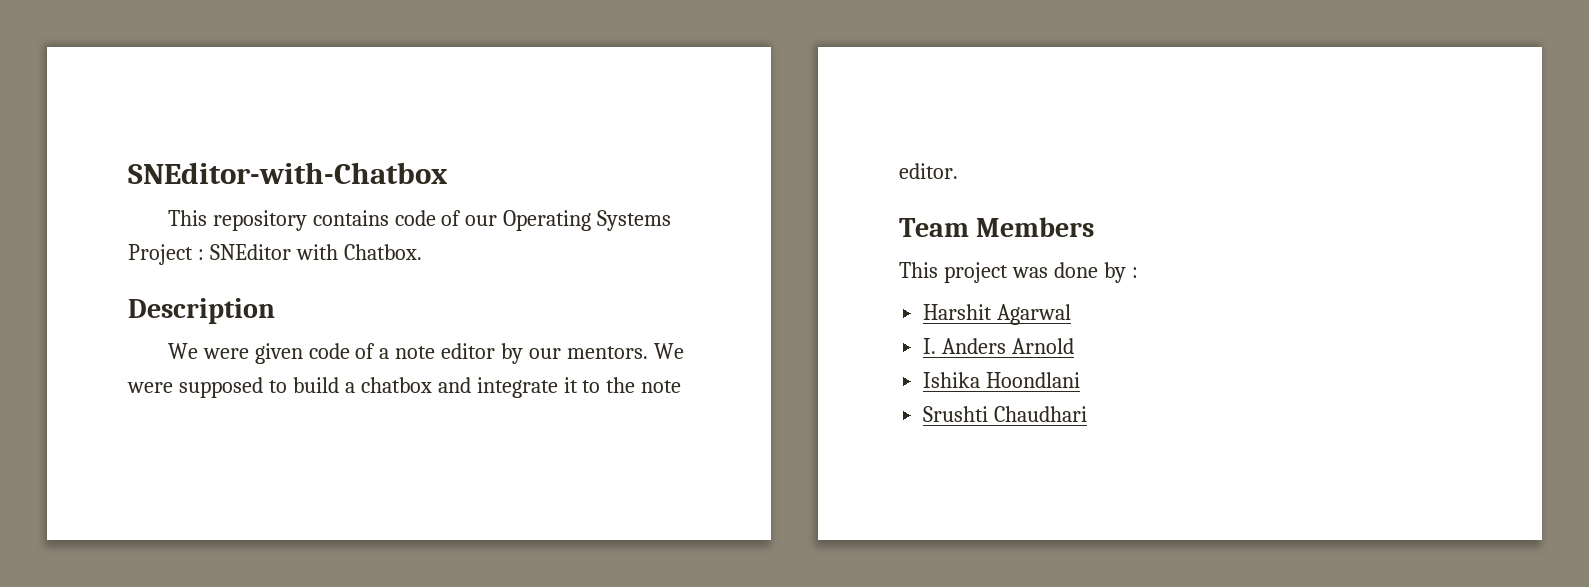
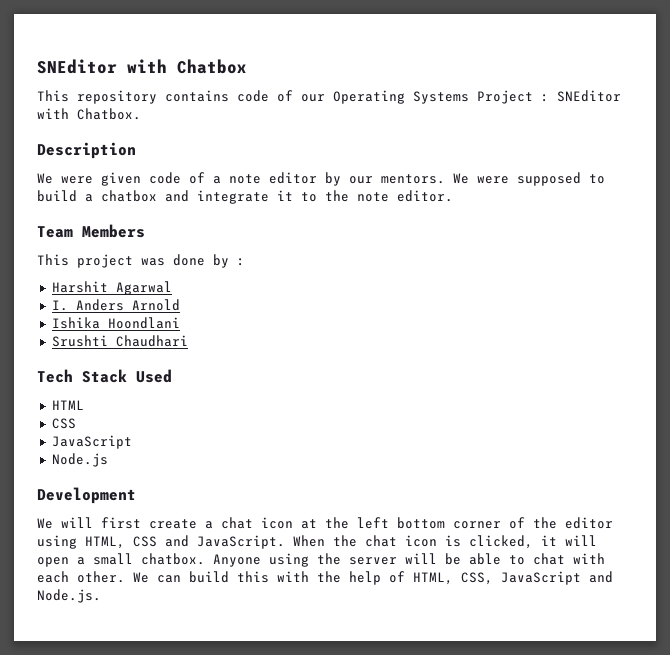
- SNEditor-with-Chatbox
+ SNEditor with Chatbox
+ Tech Stack Used
+ HTML
+ CSS
+ JavaScript
+ Node.js
+ Development
+ We will first create a chat icon at the left bottom corner of the editor using HTML, CSS and JavaScript. When the chat icon is clicked, it will open a small chatbox. Anyone using the server will be able to chat with each other. We can build this with the help of HTML, CSS, JavaScript and Node.js.

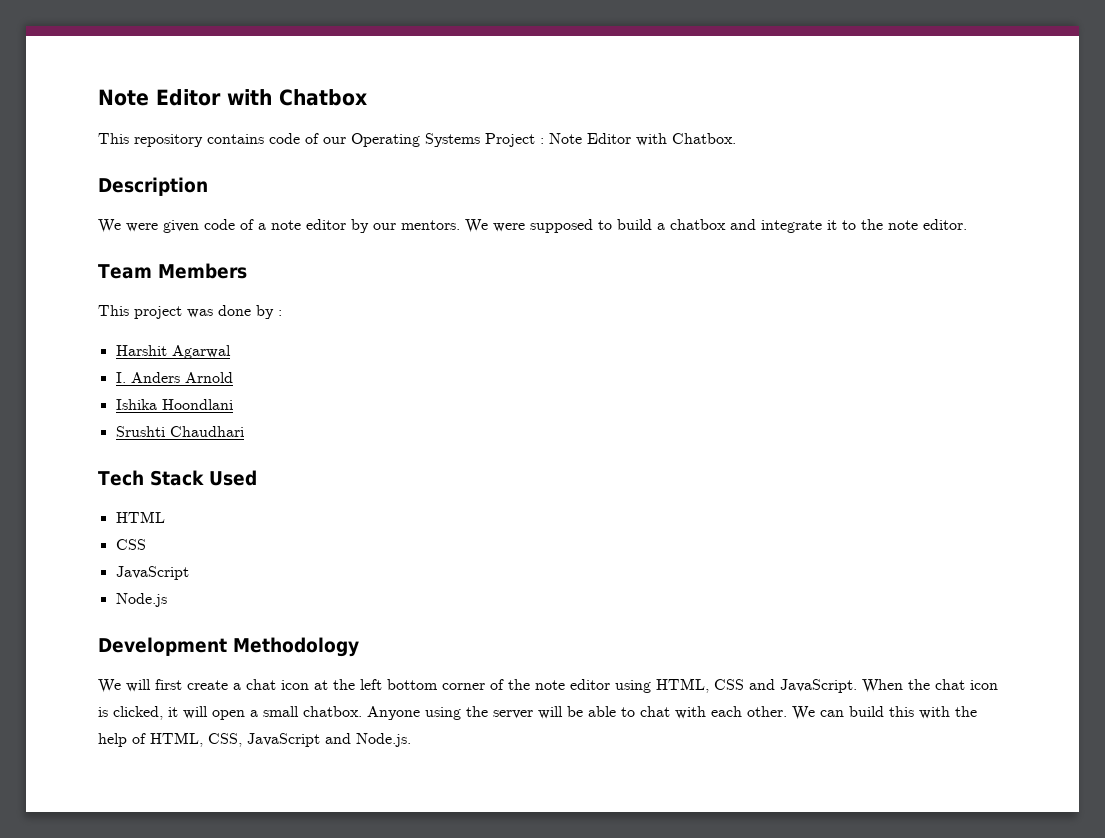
- SNEditor with Chatbox
+ Note Editor with Chatbox
- This repository contains code of our Operating Systems Project : SNEditor with Chatbox.
+ This repository contains code of our Operating Systems Project : Note Editor with Chatbox.
- Development
+ Development Methodology
- We will first create a chat icon at the left bottom corner of the editor using HTML, CSS and JavaScript.
+ We will first create a chat icon at the left bottom corner of the note editor using HTML, CSS and JavaScript.

